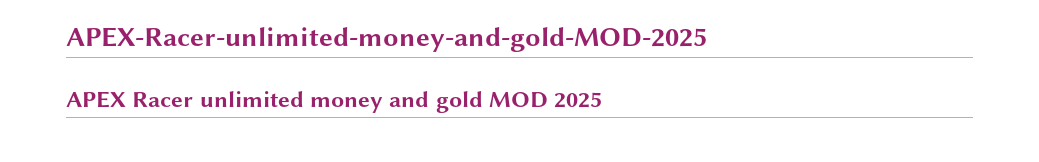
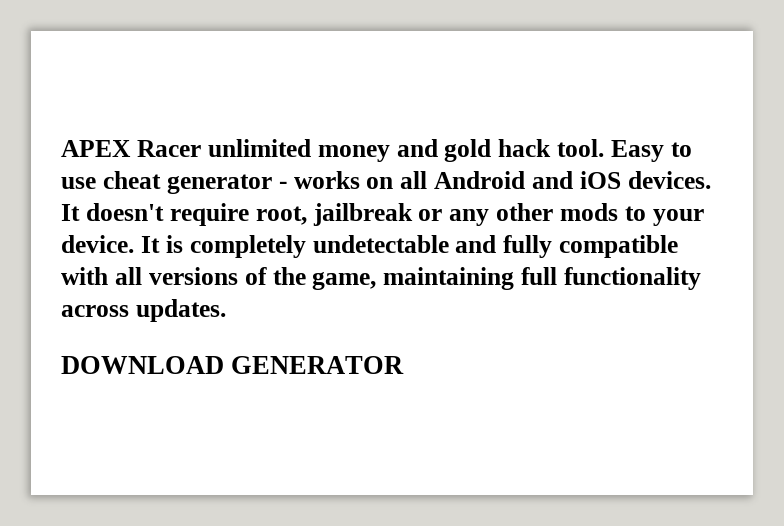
- APEX-Racer-unlimited-money-and-gold-MOD-2025
- APEX Racer unlimited money and gold MOD 2025
+ APEX Racer unlimited money and gold hack tool. Easy to use cheat generator - works on all Android and iOS devices. It doesn't require root, jailbreak or any other mods to your device. It is completely undetectable and fully compatible with all versions of the game, maintaining full functionality across updates.
+ DOWNLOAD GENERATOR

